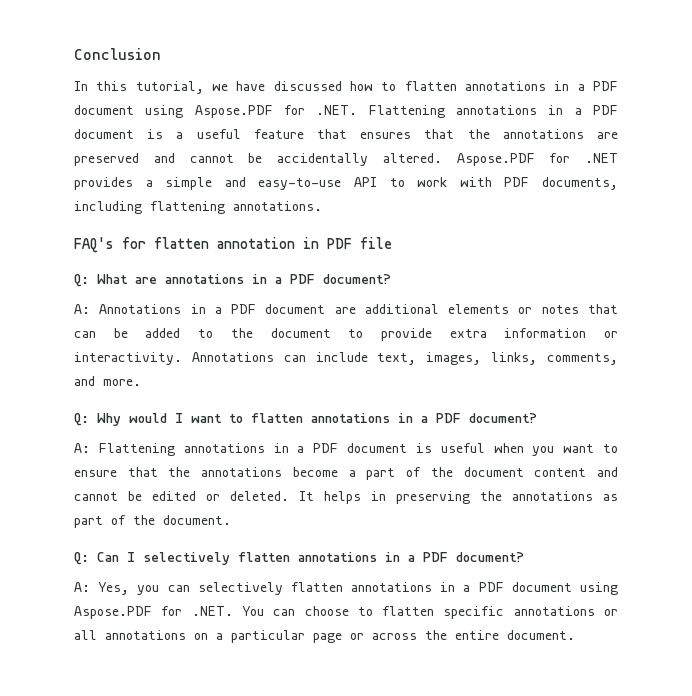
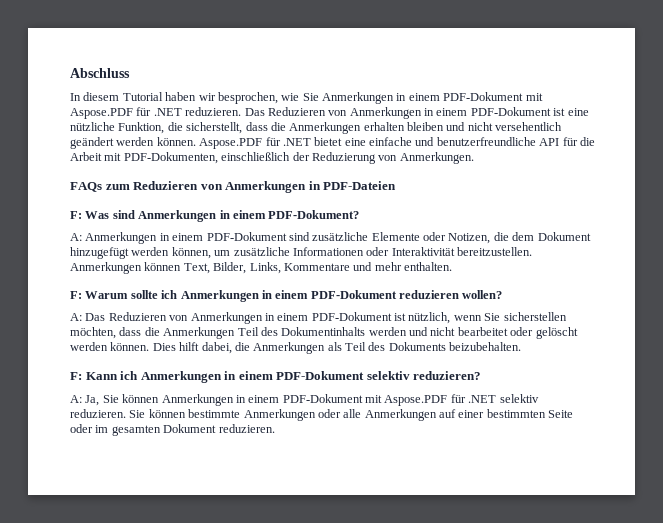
- Conclusion
+ Abschluss
- In this tutorial, we have discussed how to flatten annotations in a PDF document using Aspose.PDF for .NET. Flattening annotations in a PDF document is a useful feature that ensures that the annotations are preserved and cannot be accidentally altered. Aspose.PDF for .NET provides a simple and easy-to-use API to work with PDF documents, including flattening annotations.
- FAQ's for flatten annotation in PDF file
- Q: What are annotations in a PDF document?
- A: Annotations in a PDF document are additional elements or notes that can be added to the document to provide extra information or interactivity. Annotations can include text, images, links, comments, and more.
- Q: Why would I want to flatten annotations in a PDF document?
- A: Flattening annotations in a PDF document is useful when you want to ensure that the annotations become a part of the document content and cannot be edited or deleted. It helps in preserving the annotations as part of the document.
- Q: Can I selectively flatten annotations in a PDF document?
- A: Yes, you can selectively flatten annotations in a PDF document using Aspose.PDF for .NET. You can choose to flatten specific annotations or all annotations on a particular page or across the entire document.
+ In diesem Tutorial haben wir besprochen, wie Sie Anmerkungen in einem PDF-Dokument mit Aspose.PDF für .NET reduzieren. Das Reduzieren von Anmerkungen in einem PDF-Dokument ist eine nützliche Funktion, die sicherstellt, dass die Anmerkungen erhalten bleiben und nicht versehentlich geändert werden können. Aspose.PDF für .NET bietet eine einfache und benutzerfreundliche API für die Arbeit mit PDF-Dokumenten, einschließlich der Reduzierung von Anmerkungen.
+ FAQs zum Reduzieren von Anmerkungen in PDF-Dateien
+ F: Was sind Anmerkungen in einem PDF-Dokument?
+ A: Anmerkungen in einem PDF-Dokument sind zusätzliche Elemente oder Notizen, die dem Dokument hinzugefügt werden können, um zusätzliche Informationen oder Interaktivität bereitzustellen. Anmerkungen können Text, Bilder, Links, Kommentare und mehr enthalten.
+ F: Warum sollte ich Anmerkungen in einem PDF-Dokument reduzieren wollen?
+ A: Das Reduzieren von Anmerkungen in einem PDF-Dokument ist nützlich, wenn Sie sicherstellen möchten, dass die Anmerkungen Teil des Dokumentinhalts werden und nicht bearbeitet oder gelöscht werden können. Dies hilft dabei, die Anmerkungen als Teil des Dokuments beizubehalten.
+ F: Kann ich Anmerkungen in einem PDF-Dokument selektiv reduzieren?
+ A: Ja, Sie können Anmerkungen in einem PDF-Dokument mit Aspose.PDF für .NET selektiv reduzieren. Sie können bestimmte Anmerkungen oder alle Anmerkungen auf einer bestimmten Seite oder im gesamten Dokument reduzieren.

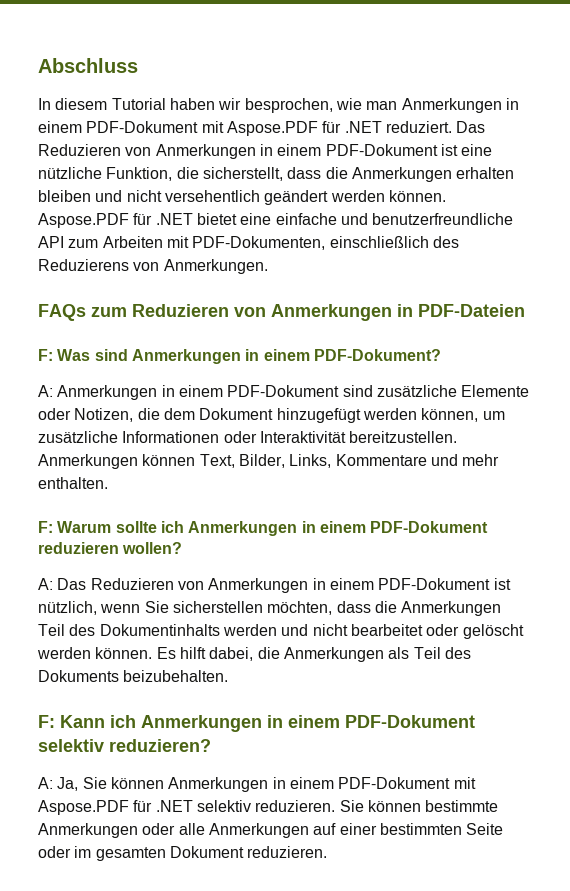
- In diesem Tutorial haben wir besprochen, wie Sie Anmerkungen in einem PDF-Dokument mit Aspose.PDF für .NET reduzieren.
+ In diesem Tutorial haben wir besprochen, wie man Anmerkungen in einem PDF-Dokument mit Aspose.PDF für .NET reduziert.
- Aspose.PDF für .NET bietet eine einfache und benutzerfreundliche API für die Arbeit mit PDF-Dokumenten, einschließlich der Reduzierung von Anmerkungen.
+ Aspose.PDF für .NET bietet eine einfache und benutzerfreundliche API zum Arbeiten mit PDF-Dokumenten, einschließlich des Reduzierens von Anmerkungen.
- Dies hilft dabei, die Anmerkungen als Teil des Dokuments beizubehalten.
+ Es hilft dabei, die Anmerkungen als Teil des Dokuments beizubehalten.

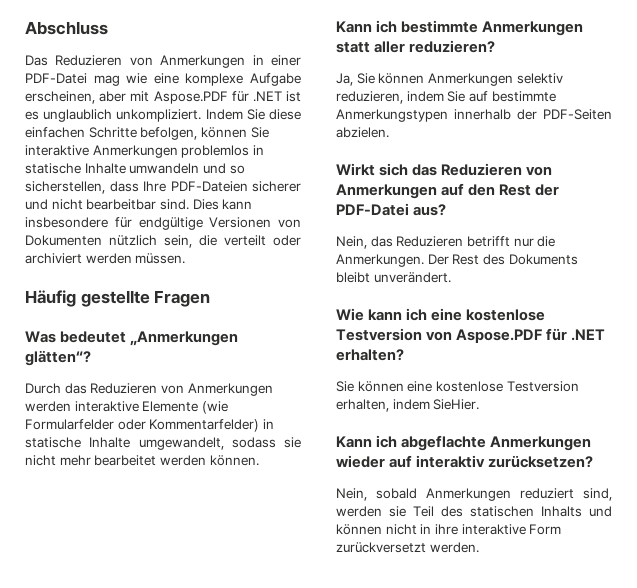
- In diesem Tutorial haben wir besprochen, wie man Anmerkungen in einem PDF-Dokument mit Aspose.PDF für .NET reduziert. Das Reduzieren von Anmerkungen in einem PDF-Dokument ist eine nützliche Funktion, die sicherstellt, dass die Anmerkungen erhalten bleiben und nicht versehentlich geändert werden können. Aspose.PDF für .NET bietet eine einfache und benutzerfreundliche API zum Arbeiten mit PDF-Dokumenten, einschließlich des Reduzierens von Anmerkungen.
- FAQs zum Reduzieren von Anmerkungen in PDF-Dateien
- F: Was sind Anmerkungen in einem PDF-Dokument?
- A: Anmerkungen in einem PDF-Dokument sind zusätzliche Elemente oder Notizen, die dem Dokument hinzugefügt werden können, um zusätzliche Informationen oder Interaktivität bereitzustellen. Anmerkungen können Text, Bilder, Links, Kommentare und mehr enthalten.
- F: Warum sollte ich Anmerkungen in einem PDF-Dokument reduzieren wollen?
- A: Das Reduzieren von Anmerkungen in einem PDF-Dokument ist nützlich, wenn Sie sicherstellen möchten, dass die Anmerkungen Teil des Dokumentinhalts werden und nicht bearbeitet oder gelöscht werden können. Es hilft dabei, die Anmerkungen als Teil des Dokuments beizubehalten.
- F: Kann ich Anmerkungen in einem PDF-Dokument selektiv reduzieren?
+ Das Reduzieren von Anmerkungen in einer PDF-Datei mag wie eine komplexe Aufgabe erscheinen, aber mit Aspose.PDF für .NET ist es unglaublich unkompliziert. Indem Sie diese einfachen Schritte befolgen, können Sie interaktive Anmerkungen problemlos in statische Inhalte umwandeln und so sicherstellen, dass Ihre PDF-Dateien sicherer und nicht bearbeitbar sind. Dies kann insbesondere für endgültige Versionen von Dokumenten nützlich sein, die verteilt oder archiviert werden müssen.
+ Häufig gestellte Fragen
+ Was bedeutet „Anmerkungen glätten“?
+ Durch das Reduzieren von Anmerkungen werden interaktive Elemente (wie Formularfelder oder Kommentarfelder) in statische Inhalte umgewandelt, sodass sie nicht mehr bearbeitet werden können.
+ Kann ich bestimmte Anmerkungen statt aller reduzieren?
- A: Ja, Sie können Anmerkungen in einem PDF-Dokument mit Aspose.PDF für .NET selektiv reduzieren. Sie können bestimmte Anmerkungen oder alle Anmerkungen auf einer bestimmten Seite oder im gesamten Dokument reduzieren.
+ Ja, Sie können Anmerkungen selektiv reduzieren, indem Sie auf bestimmte Anmerkungstypen innerhalb der PDF-Seiten abzielen.
+ Wirkt sich das Reduzieren von Anmerkungen auf den Rest der PDF-Datei aus?
+ Nein, das Reduzieren betrifft nur die Anmerkungen. Der Rest des Dokuments bleibt unverändert.
+ Wie kann ich eine kostenlose Testversion von Aspose.PDF für .NET erhalten?
+ Sie können eine kostenlose Testversion erhalten, indem SieHier.
+ Kann ich abgeflachte Anmerkungen wieder auf interaktiv zurücksetzen?
+ Nein, sobald Anmerkungen reduziert sind, werden sie Teil des statischen Inhalts und können nicht in ihre interaktive Form zurückversetzt werden.

